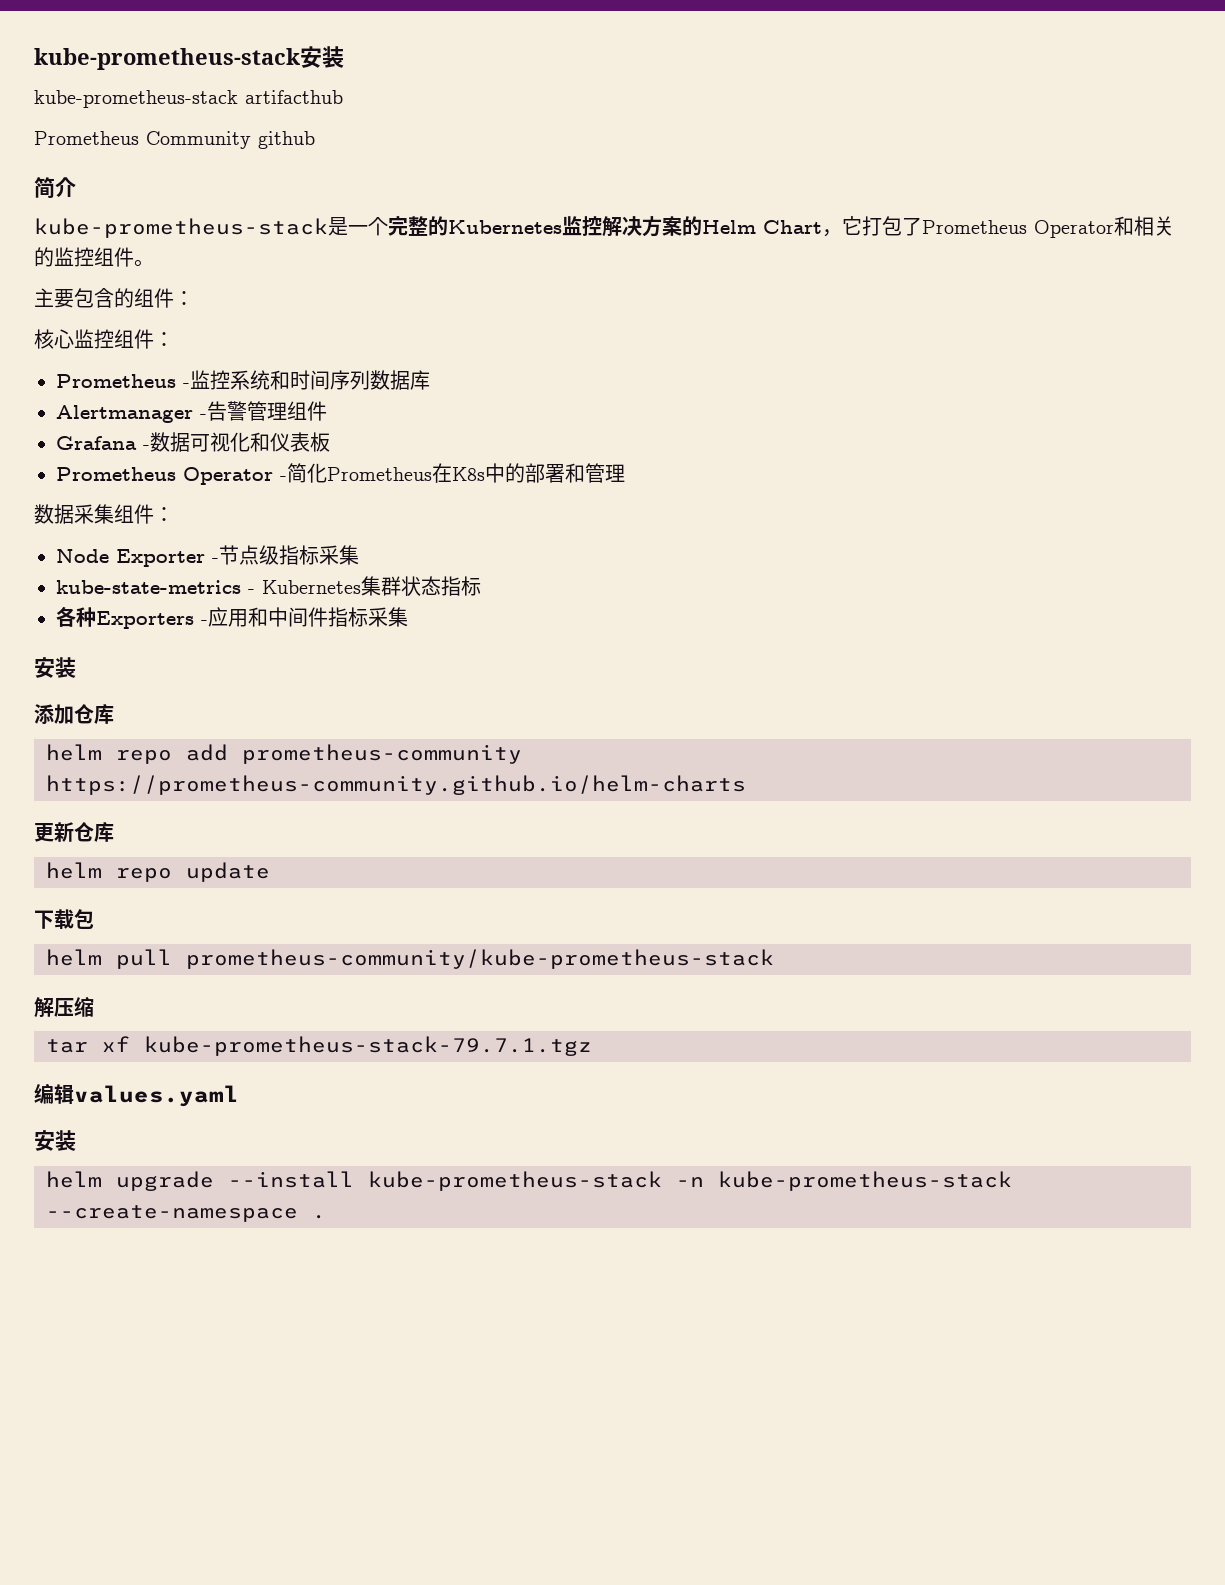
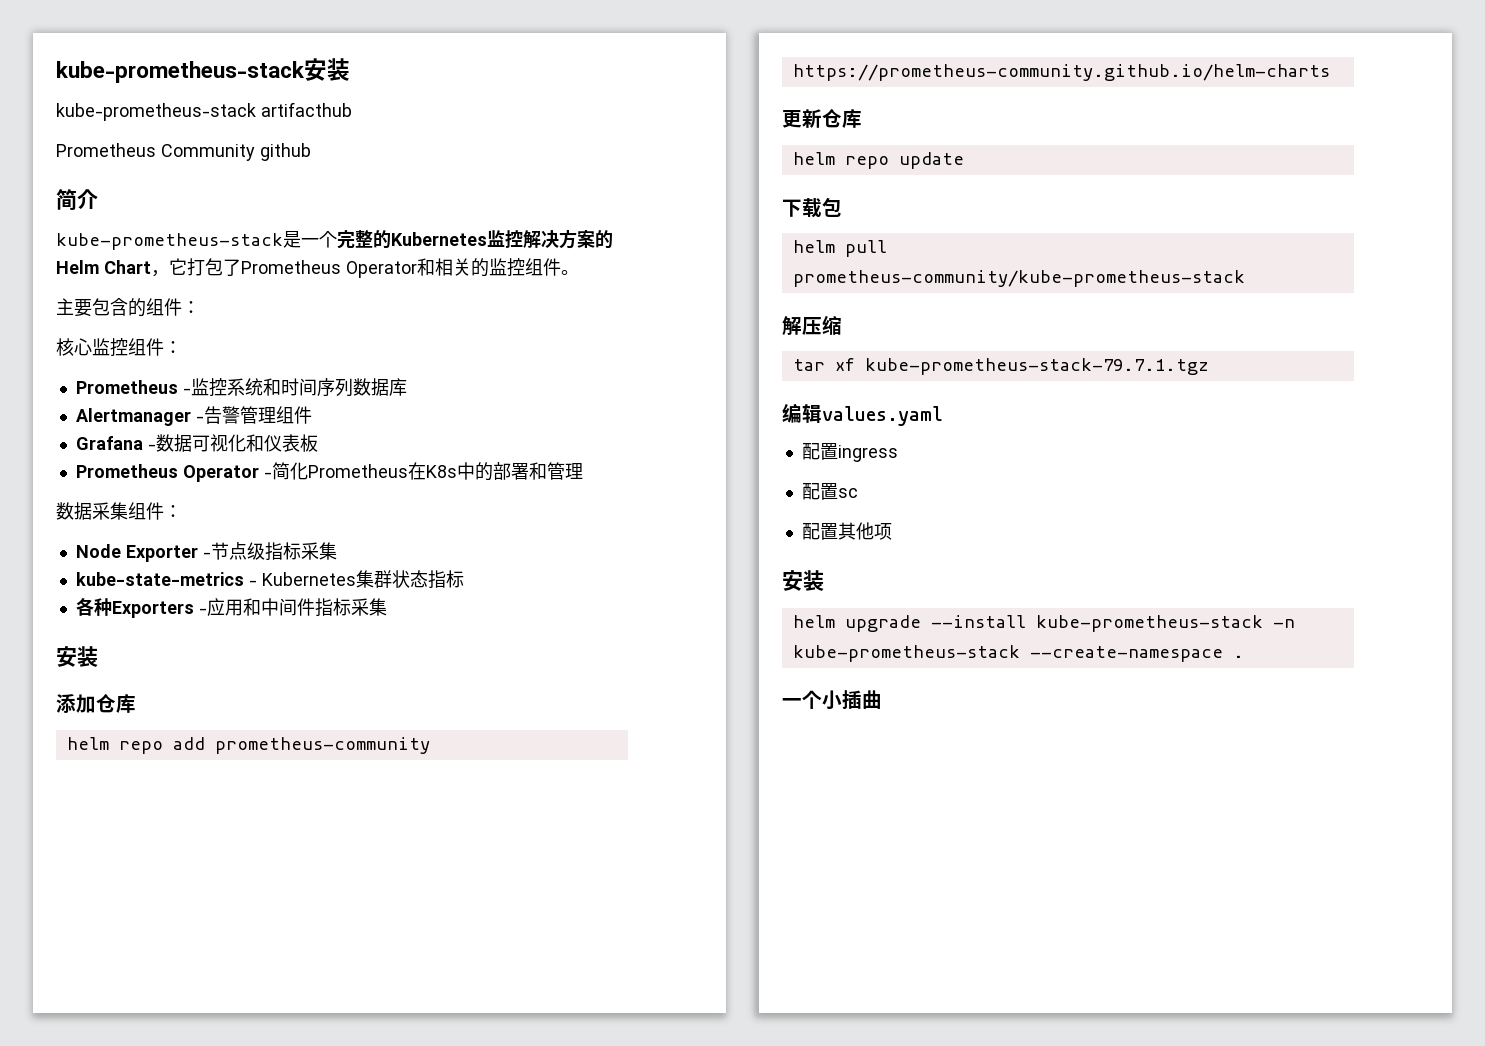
+ 配置ingress
+ 配置sc
+ 配置其他项
+ 一个小插曲

